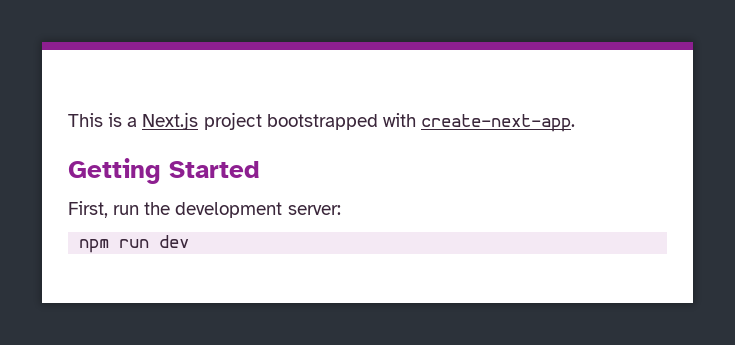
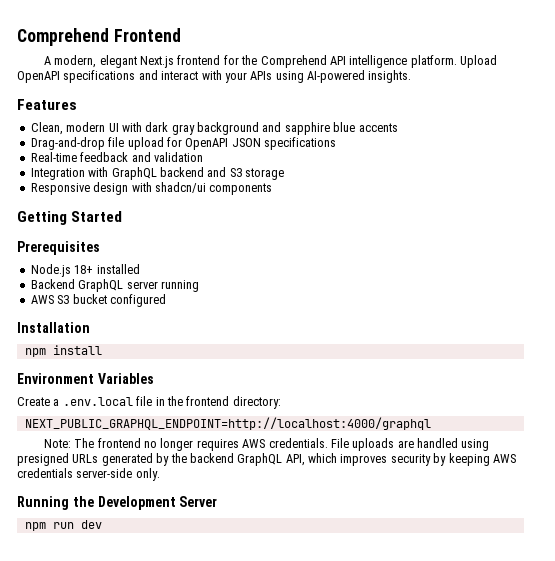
- This is a Next.js project bootstrapped with create-next-app.
+ Comprehend Frontend
+ A modern, elegant Next.js frontend for the Comprehend API intelligence platform. Upload OpenAPI specifications and interact with your APIs using AI-powered insights.
+ Features
+ Clean, modern UI with dark gray background and sapphire blue accents
+ Drag-and-drop file upload for OpenAPI JSON specifications
+ Real-time feedback and validation
+ Integration with GraphQL backend and S3 storage
+ Responsive design with shadcn/ui components
  Getting Started
- First, run the development server:
+ Prerequisites
+ Node.js 18+ installed
+ Backend GraphQL server running
+ AWS S3 bucket configured
+ Installation
+ npm install
+ Environment Variables
+ Create a .env.local file in the frontend directory:
+ NEXT_PUBLIC_GRAPHQL_ENDPOINT=http://localhost:4000/graphql
+ Note: The frontend no longer requires AWS credentials. File uploads are handled using presigned URLs generated by the backend GraphQL API, which improves security by keeping AWS credentials server-side only.
+ Running the Development Server

